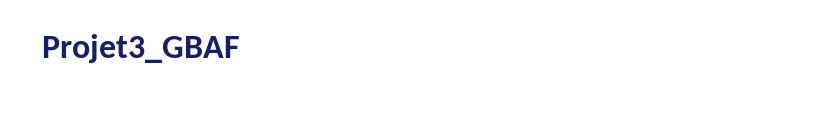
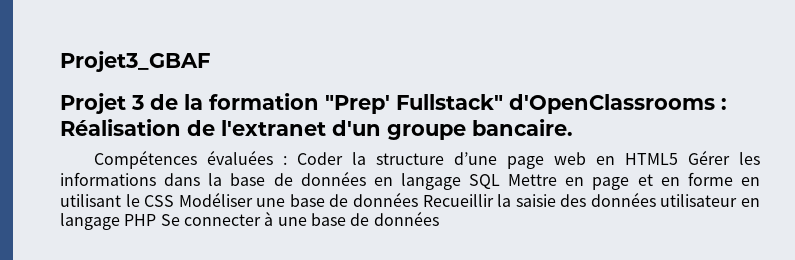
+ Projet 3 de la formation "Prep' Fullstack" d'OpenClassrooms : Réalisation de l'extranet d'un groupe bancaire.
+ Compétences évaluées : Coder la structure d’une page web en HTML5 Gérer les informations dans la base de données en langage SQL Mettre en page et en forme en utilisant le CSS Modéliser une base de données Recueillir la saisie des données utilisateur en langage PHP Se connecter à une base de données

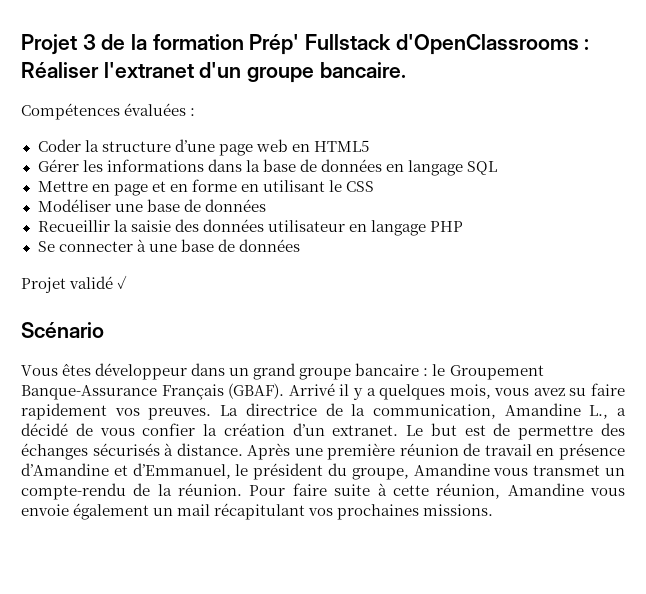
- Projet3_GBAF
- Projet 3 de la formation "Prep' Fullstack" d'OpenClassrooms : Réalisation de l'extranet d'un groupe bancaire.
+ Projet 3 de la formation Prép' Fullstack d'OpenClassrooms : Réaliser l'extranet d'un groupe bancaire.
- Compétences évaluées : Coder la structure d’une page web en HTML5 Gérer les informations dans la base de données en langage SQL Mettre en page et en forme en utilisant le CSS Modéliser une base de données Recueillir la saisie des données utilisateur en langage PHP Se connecter à une base de données
+ Compétences évaluées :
+ Coder la structure d’une page web en HTML5
+ Gérer les informations dans la base de données en langage SQL
+ Mettre en page et en forme en utilisant le CSS
+ Modéliser une base de données
+ Recueillir la saisie des données utilisateur en langage PHP
+ Se connecter à une base de données
+ Projet validé ✓
+ Scénario
+ Vous êtes développeur dans un grand groupe bancaire : le Groupement Banque-Assurance Français (GBAF). Arrivé il y a quelques mois, vous avez su faire rapidement vos preuves. La directrice de la communication, Amandine L., a décidé de vous confier la création d’un extranet. Le but est de permettre des échanges sécurisés à distance. Après une première réunion de travail en présence d’Amandine et d’Emmanuel, le président du groupe, Amandine vous transmet un compte-rendu de la réunion. Pour faire suite à cette réunion, Amandine vous envoie également un mail récapitulant vos prochaines missions.

